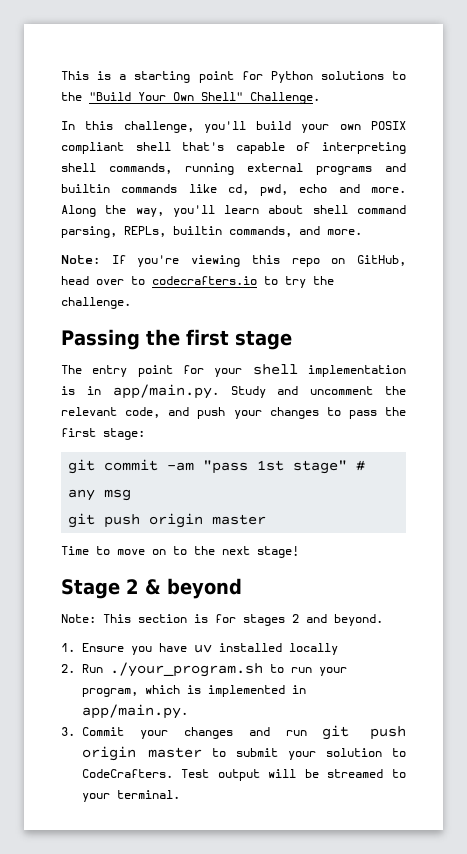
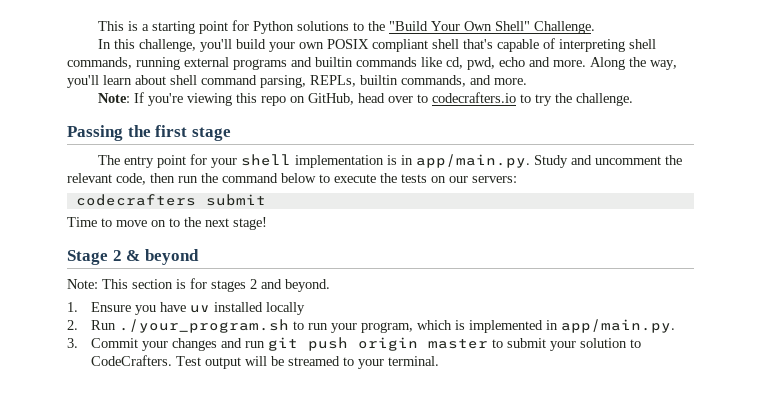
- The entry point for your shell implementation is in app/main.py. Study and uncomment the relevant code, and push your changes to pass the first stage:
- git commit -am "pass 1st stage" # any msg
- git push origin master
+ The entry point for your shell implementation is in app/main.py. Study and uncomment the relevant code, then run the command below to execute the tests on our servers:
+ codecrafters submit

